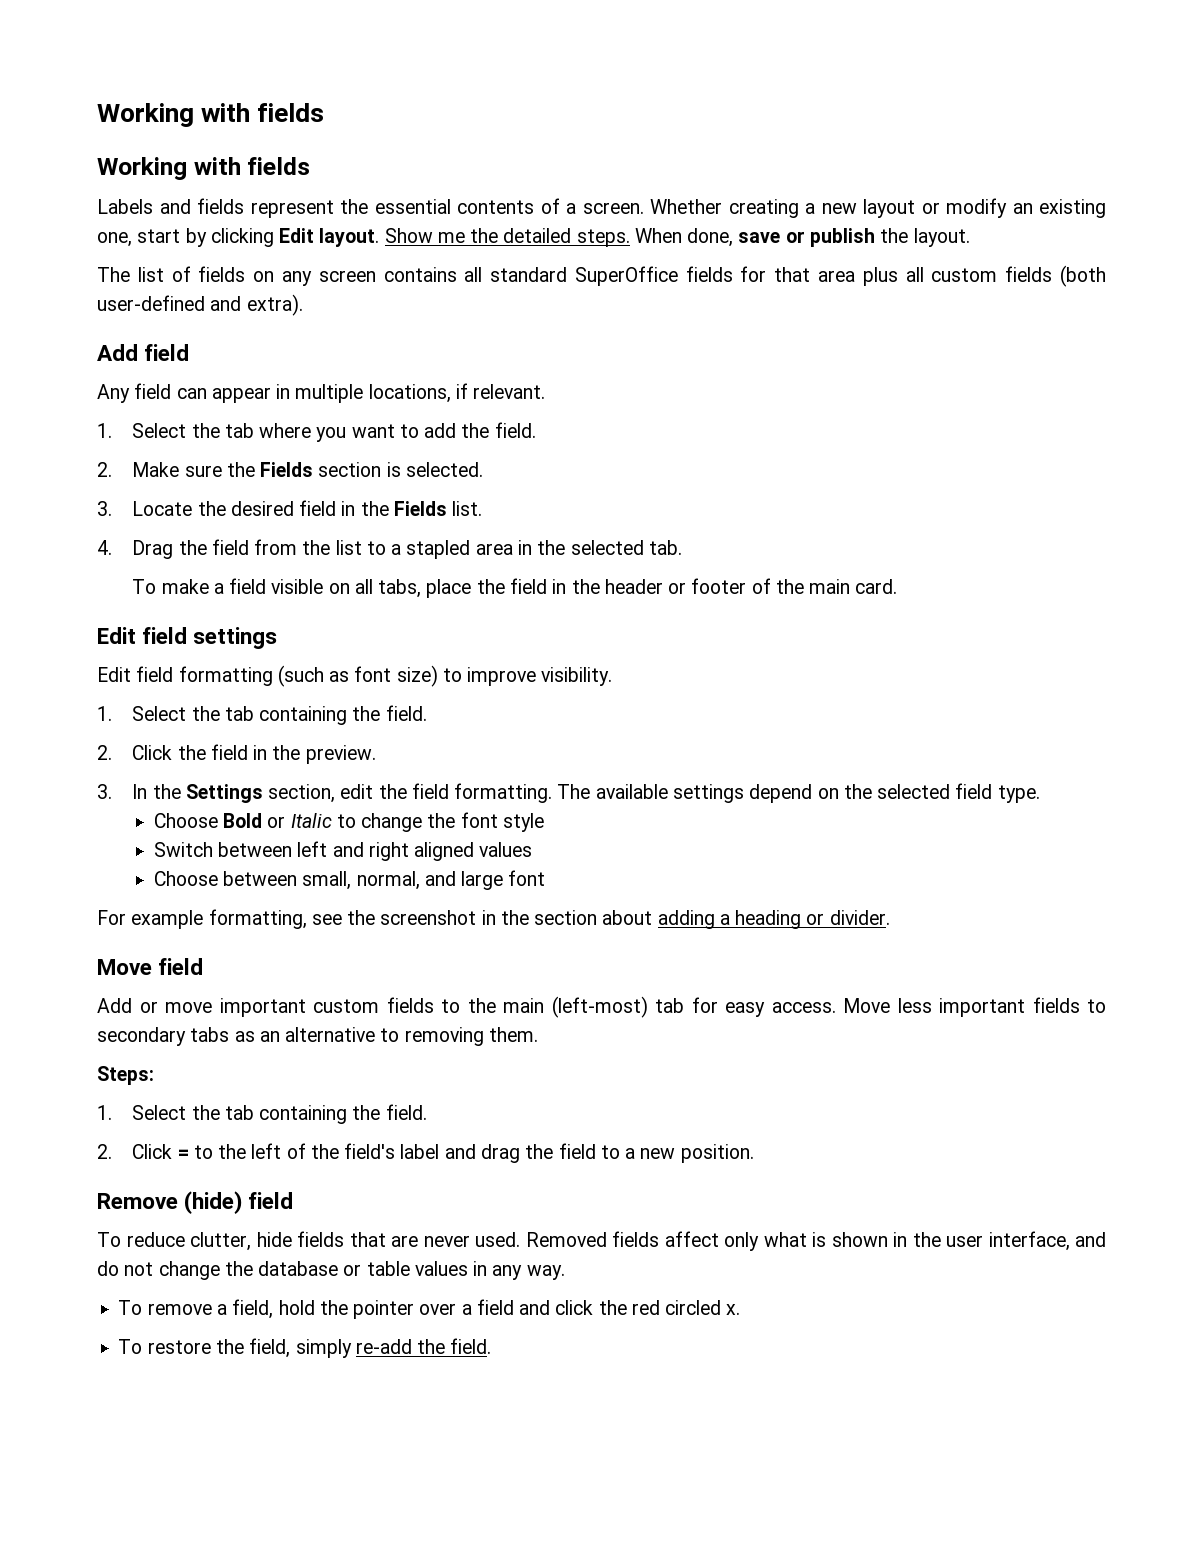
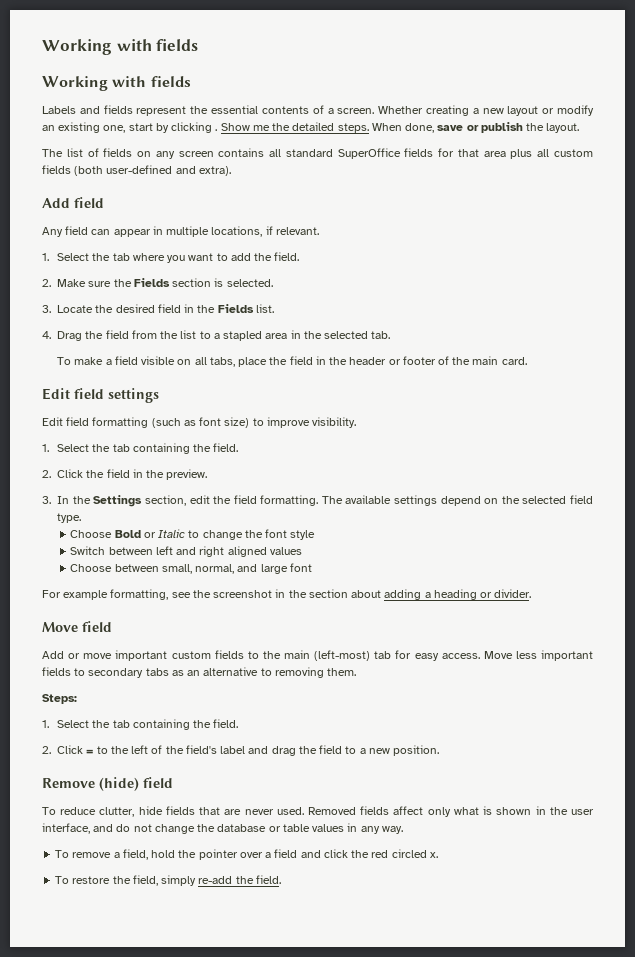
- Whether creating a new layout or modify an existing one, start by clicking Edit layout.
+ Whether creating a new layout or modify an existing one, start by clicking .

